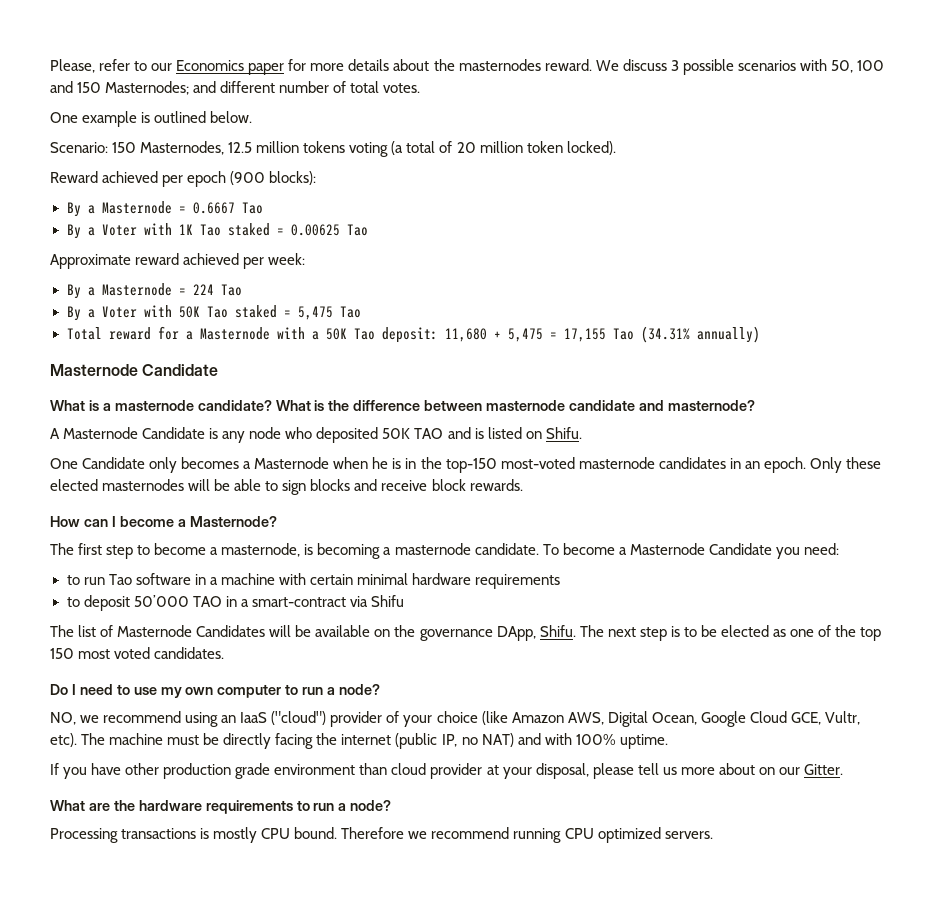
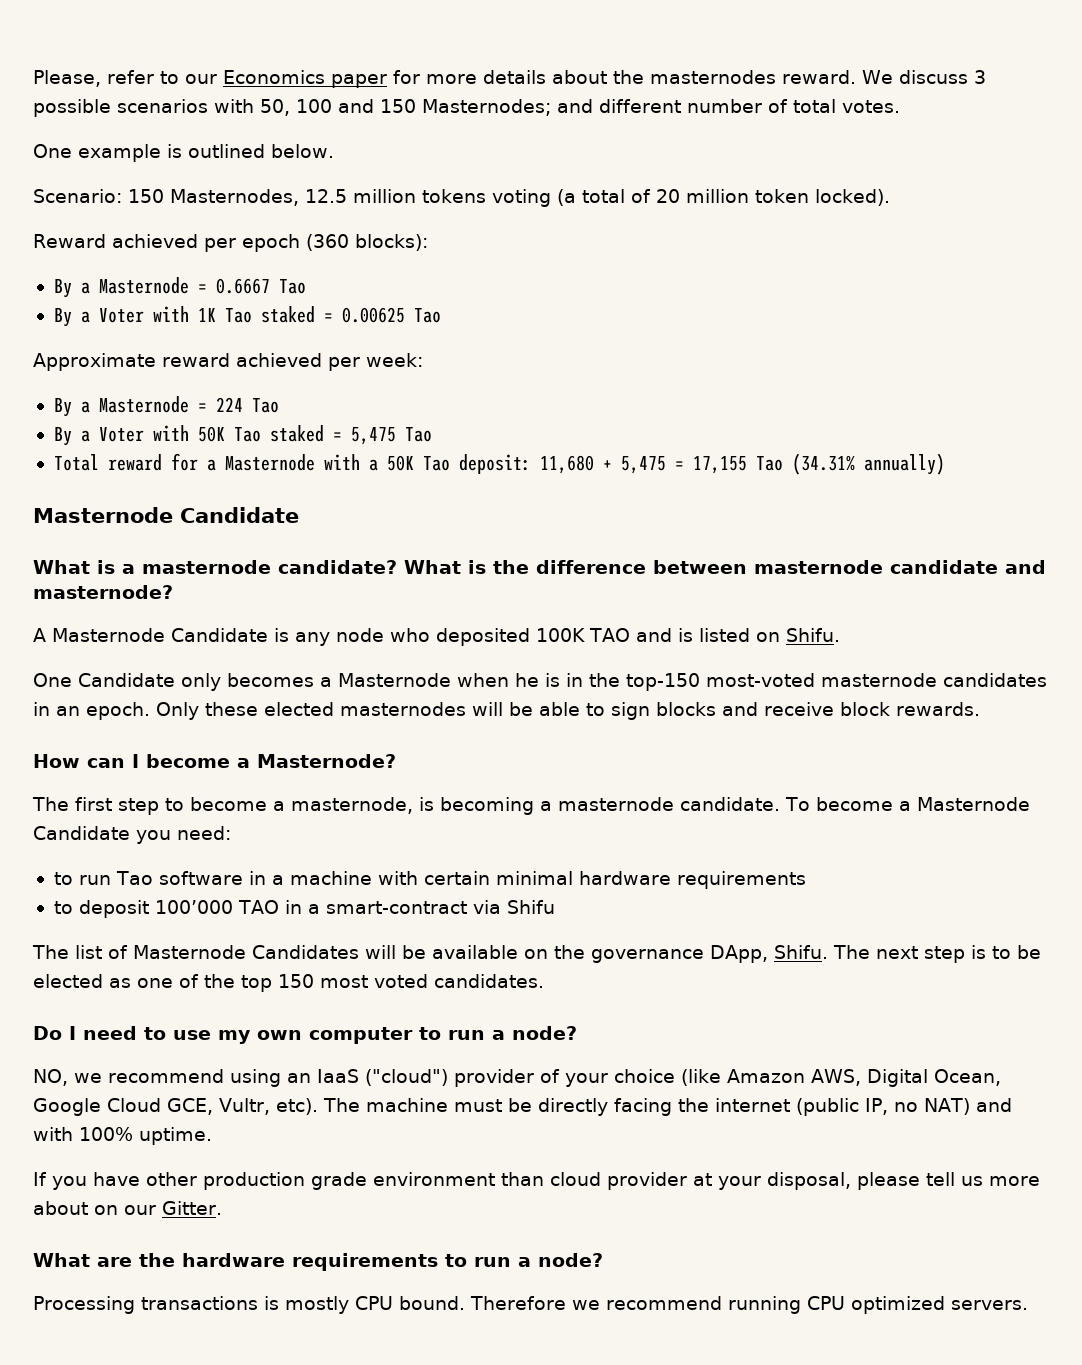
- Reward achieved per epoch (900 blocks):
+ Reward achieved per epoch (360 blocks):
- A Masternode Candidate is any node who deposited 50K TAO and is listed on Shifu.
+ A Masternode Candidate is any node who deposited 100K TAO and is listed on Shifu.
- to deposit 50’000 TAO in a smart-contract via Shifu
+ to deposit 100’000 TAO in a smart-contract via Shifu

